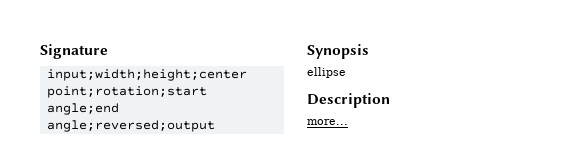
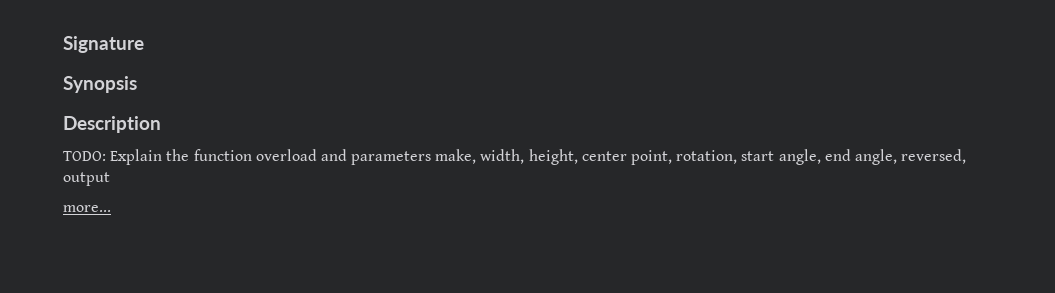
- input;width;height;center point;rotation;start angle;end angle;reversed;output
- ellipse
+ TODO: Explain the function overload and parameters make, width, height, center point, rotation, start angle, end angle, reversed, output

